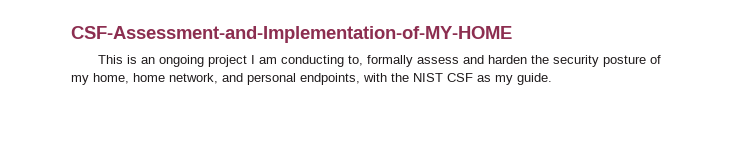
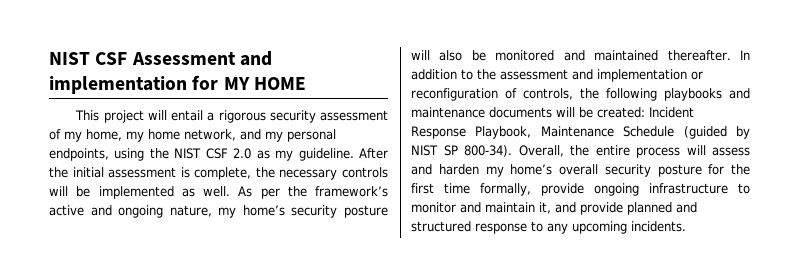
- CSF-Assessment-and-Implementation-of-MY-HOME
- This is an ongoing project I am conducting to, formally assess and harden the security posture of my home, home network, and personal endpoints, with the NIST CSF as my guide.
+ NIST CSF Assessment and implementation for MY HOME
+ This project will entail a rigorous security assessment of my home, my home network, and my personal endpoints, using the NIST CSF 2.0 as my guideline. After the initial assessment is complete, the necessary controls will be implemented as well. As per the framework’s active and ongoing nature, my home’s security posture will also be monitored and maintained thereafter. In addition to the assessment and implementation or reconfiguration of controls, the following playbooks and maintenance documents will be created: Incident Response Playbook, Maintenance Schedule (guided by NIST SP 800-34). Overall, the entire process will assess and harden my home’s overall security posture for the first time formally, provide ongoing infrastructure to monitor and maintain it, and provide planned and structured response to any upcoming incidents.

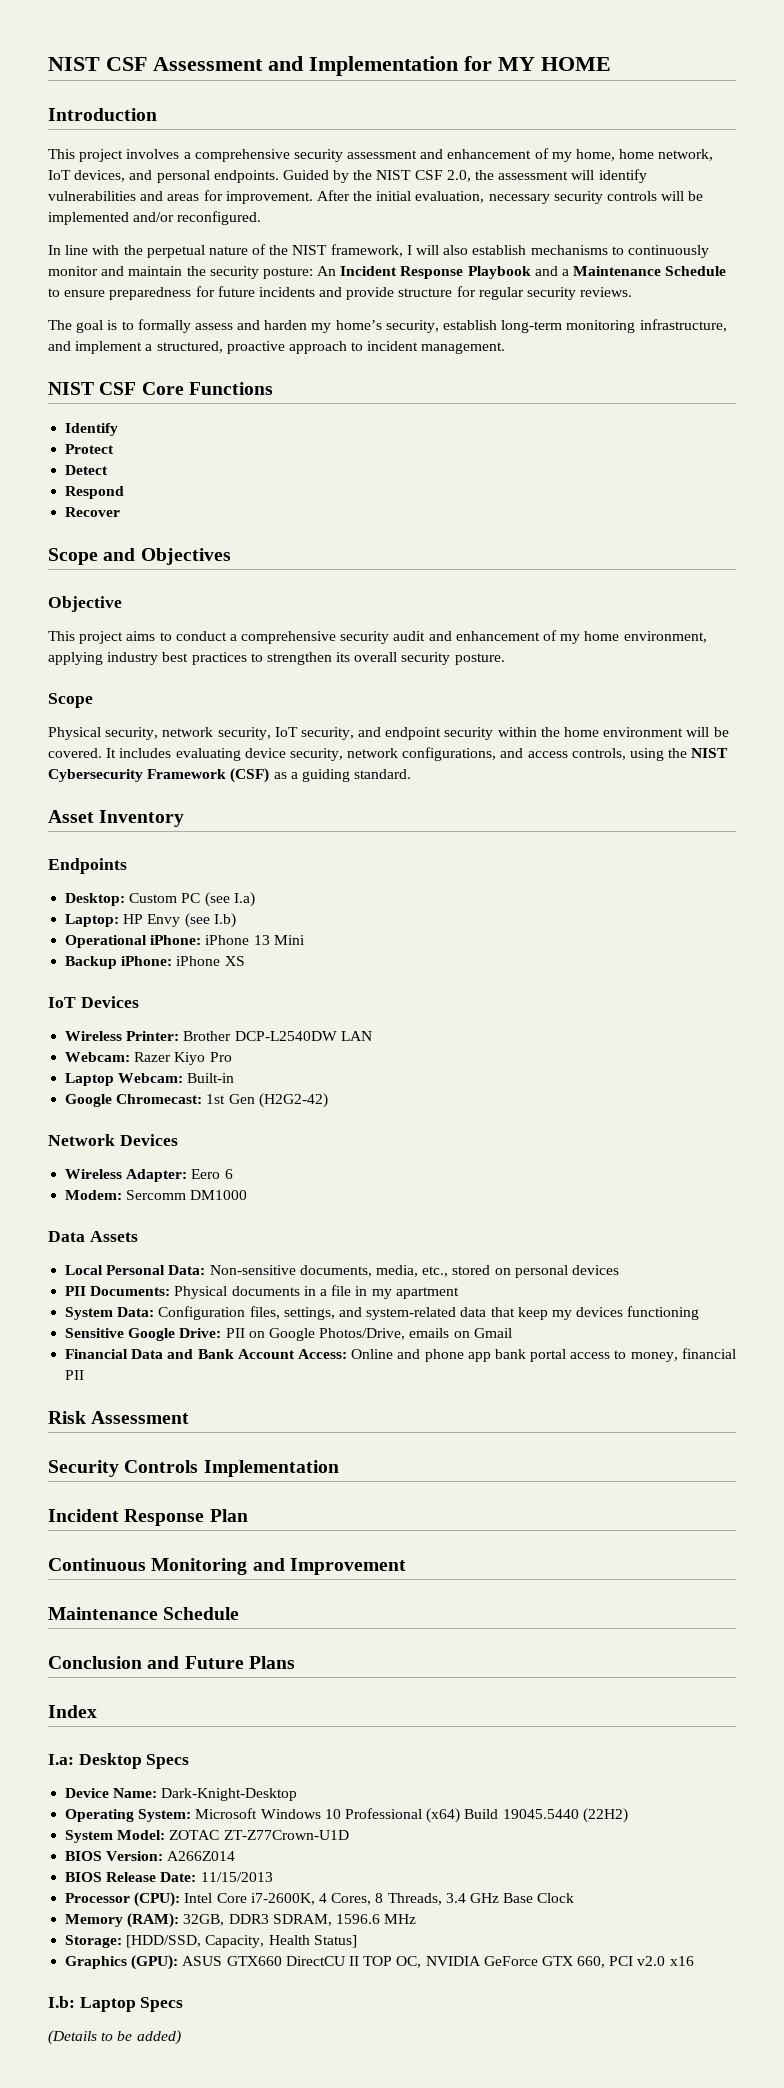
- NIST CSF Assessment and implementation for MY HOME
+ NIST CSF Assessment and Implementation for MY HOME
- This project will entail a rigorous security assessment of my home, my home network, and my personal endpoints, using the NIST CSF 2.0 as my guideline. After the initial assessment is complete, the necessary controls will be implemented as well. As per the framework’s active and ongoing nature, my home’s security posture will also be monitored and maintained thereafter. In addition to the assessment and implementation or reconfiguration of controls, the following playbooks and maintenance documents will be created: Incident Response Playbook, Maintenance Schedule (guided by NIST SP 800-34). Overall, the entire process will assess and harden my home’s overall security posture for the first time formally, provide ongoing infrastructure to monitor and maintain it, and provide planned and structured response to any upcoming incidents.
+ Introduction
+ This project involves a comprehensive security assessment and enhancement of my home, home network, IoT devices, and personal endpoints. Guided by the NIST CSF 2.0, the assessment will identify vulnerabilities and areas for improvement. After the initial evaluation, necessary security controls will be implemented and/or reconfigured.
+ In line with the perpetual nature of the NIST framework, I will also establish mechanisms to continuously monitor and maintain the security posture: An Incident Response Playbook and a Maintenance Schedule to ensure preparedness for future incidents and provide structure for regular security reviews.
+ The goal is to formally assess and harden my home’s security, establish long-term monitoring infrastructure, and implement a structured, proactive approach to incident management.
+ NIST CSF Core Functions
+ Identify
+ Protect
+ Detect
+ Respond
+ Recover
+ Scope and Objectives
+ Objective
+ This project aims to conduct a comprehensive security audit and enhancement of my home environment, applying industry best practices to strengthen its overall security posture.
+ Scope
+ Physical security, network security, IoT security, and endpoint security within the home environment will be covered. It includes evaluating device security, network configurations, and access controls, using the NIST Cybersecurity Framework (CSF) as a guiding standard.
+ Asset Inventory
+ Endpoints
+ Desktop: Custom PC (see I.a)
+ Laptop: HP Envy (see I.b)
+ Operational iPhone: iPhone 13 Mini
+ Backup iPhone: iPhone XS
+ IoT Devices
+ Wireless Printer: Brother DCP-L2540DW LAN
+ Webcam: Razer Kiyo Pro
+ Laptop Webcam: Built-in
+ Google Chromecast: 1st Gen (H2G2-42)
+ Network Devices
+ Wireless Adapter: Eero 6
+ Modem: Sercomm DM1000
+ Data Assets
+ Local Personal Data: Non-sensitive documents, media, etc., stored on personal devices
+ PII Documents: Physical documents in a file in my apartment
+ System Data: Configuration files, settings, and system-related data that keep my devices functioning
+ Sensitive Google Drive: PII on Google Photos/Drive, emails on Gmail
+ Financial Data and Bank Account Access: Online and phone app bank portal access to money, financial PII
+ Risk Assessment
+ Security Controls Implementation
+ Incident Response Plan
+ Continuous Monitoring and Improvement
+ Maintenance Schedule
+ Conclusion and Future Plans
+ Index
+ I.a: Desktop Specs
+ Device Name: Dark-Knight-Desktop
+ Operating System: Microsoft Windows 10 Professional (x64) Build 19045.5440 (22H2)
+ System Model: ZOTAC ZT-Z77Crown-U1D
+ BIOS Version: A266Z014
+ BIOS Release Date: 11/15/2013
+ Processor (CPU): Intel Core i7-2600K, 4 Cores, 8 Threads, 3.4 GHz Base Clock
+ Memory (RAM): 32GB, DDR3 SDRAM, 1596.6 MHz
+ Storage: [HDD/SSD, Capacity, Health Status]
+ Graphics (GPU): ASUS GTX660 DirectCU II TOP OC, NVIDIA GeForce GTX 660, PCI v2.0 x16
+ I.b: Laptop Specs
+ (Details to be added)

